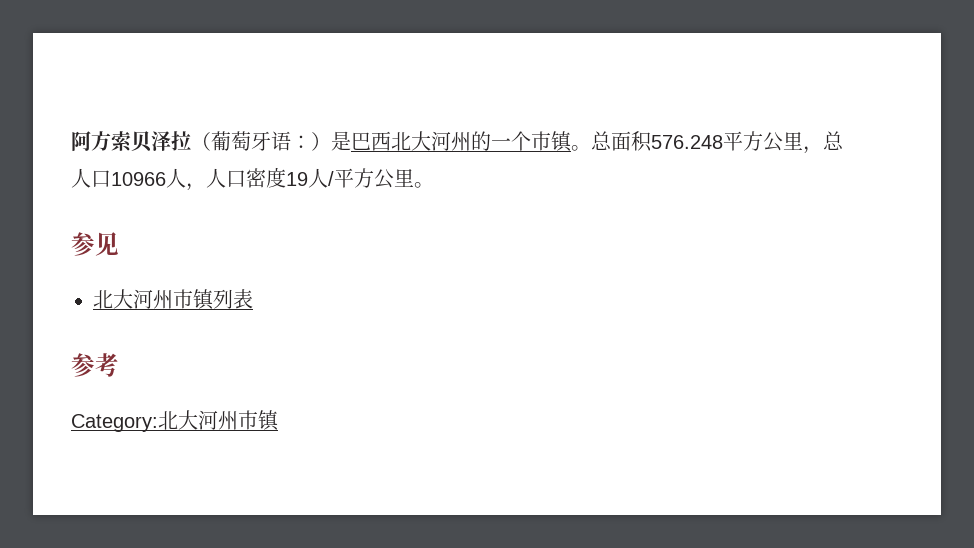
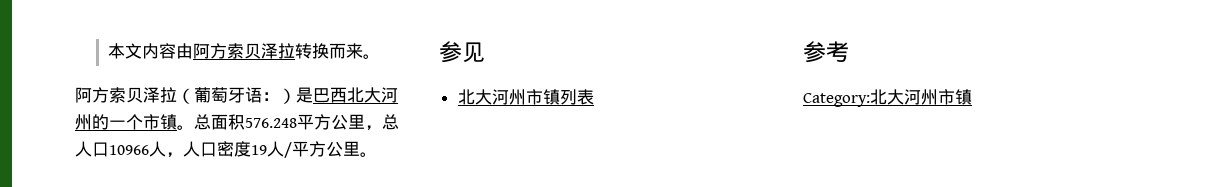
+ 本文内容由阿方索贝泽拉转换而来。

